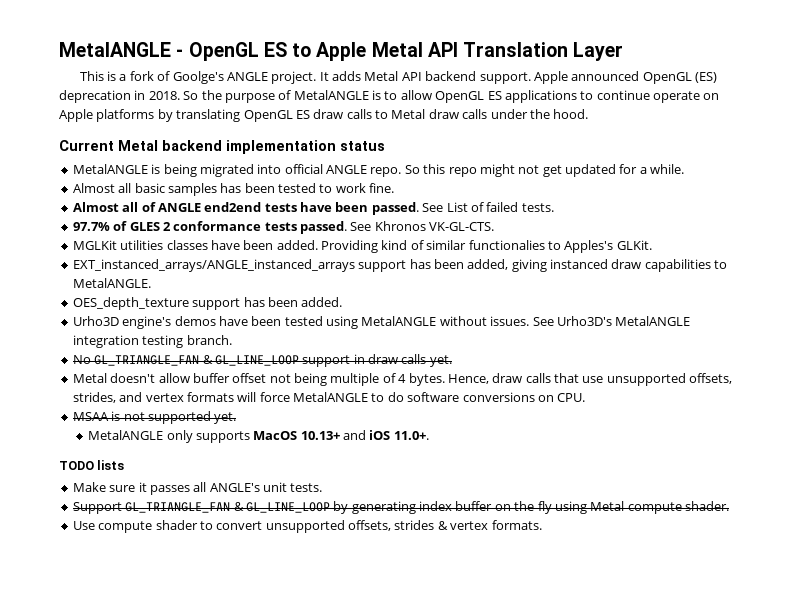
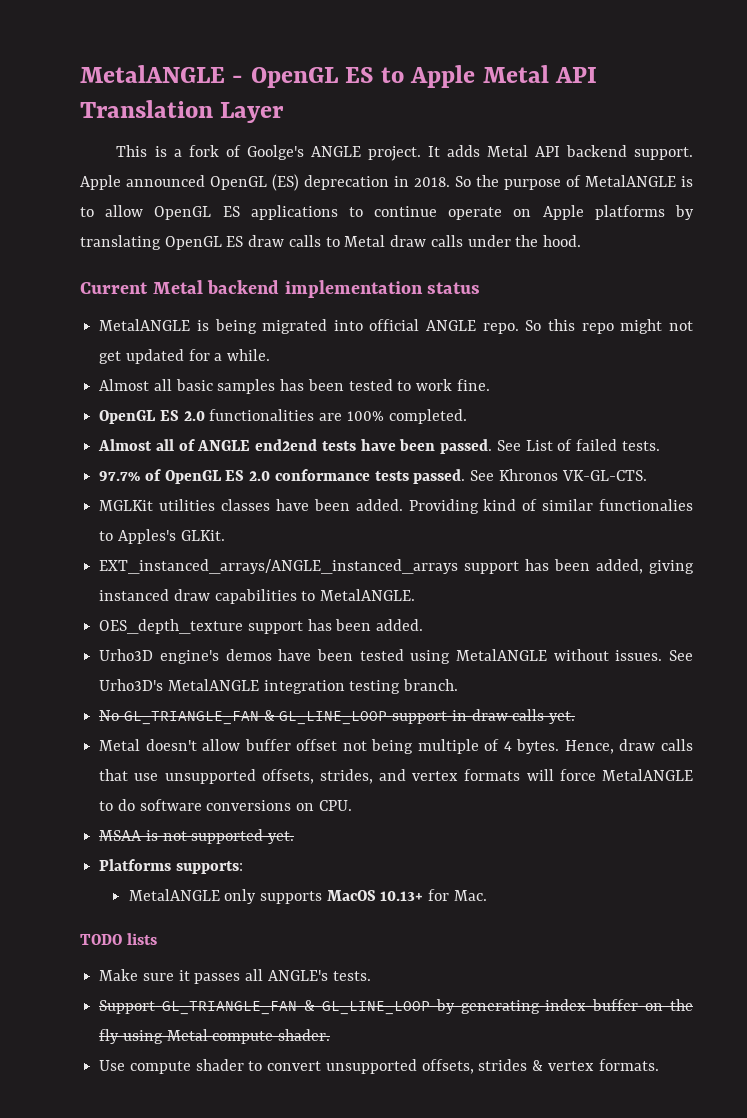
+ OpenGL ES 2.0 functionalities are 100% completed.
- 97.7% of GLES 2 conformance tests passed.
+ 97.7% of OpenGL ES 2.0 conformance tests passed.
+ Platforms supports:
- MetalANGLE only supports MacOS 10.13+ and iOS 11.0+.
+ MetalANGLE only supports MacOS 10.13+ for Mac.
- Make sure it passes all ANGLE's unit tests.
+ Make sure it passes all ANGLE's tests.

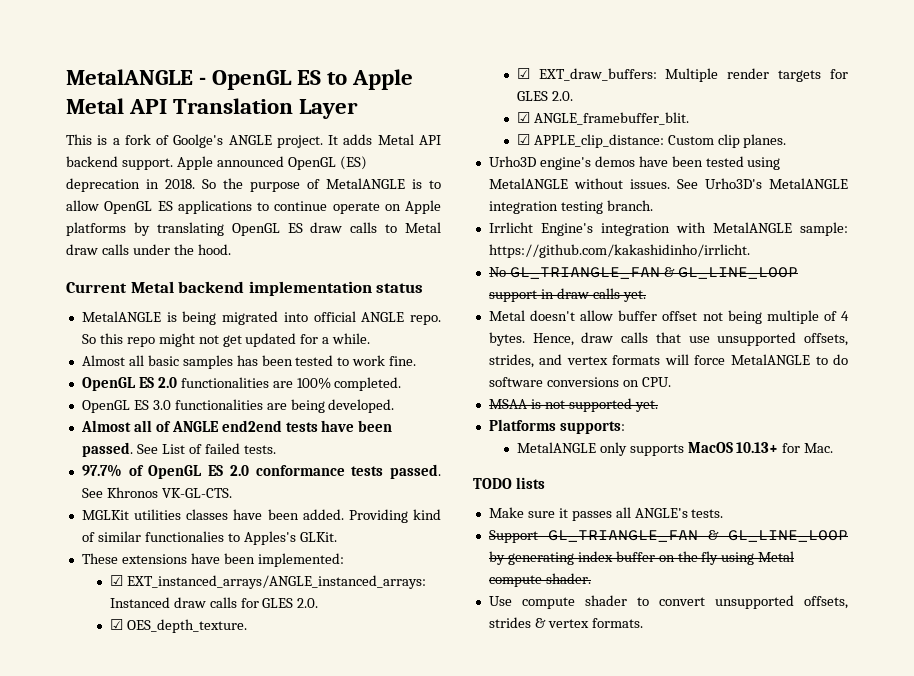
+ OpenGL ES 3.0 functionalities are being developed.
- EXT_instanced_arrays/ANGLE_instanced_arrays support has been added, giving instanced draw capabilities to MetalANGLE.
- OES_depth_texture support has been added.
+ These extensions have been implemented:
+ ☑ EXT_instanced_arrays/ANGLE_instanced_arrays: Instanced draw calls for GLES 2.0.
+ ☑ OES_depth_texture.
+ ☑ EXT_draw_buffers: Multiple render targets for GLES 2.0.
+ ☑ ANGLE_framebuffer_blit.
+ ☑ APPLE_clip_distance: Custom clip planes.
+ Irrlicht Engine's integration with MetalANGLE sample: https://github.com/kakashidinho/irrlicht.

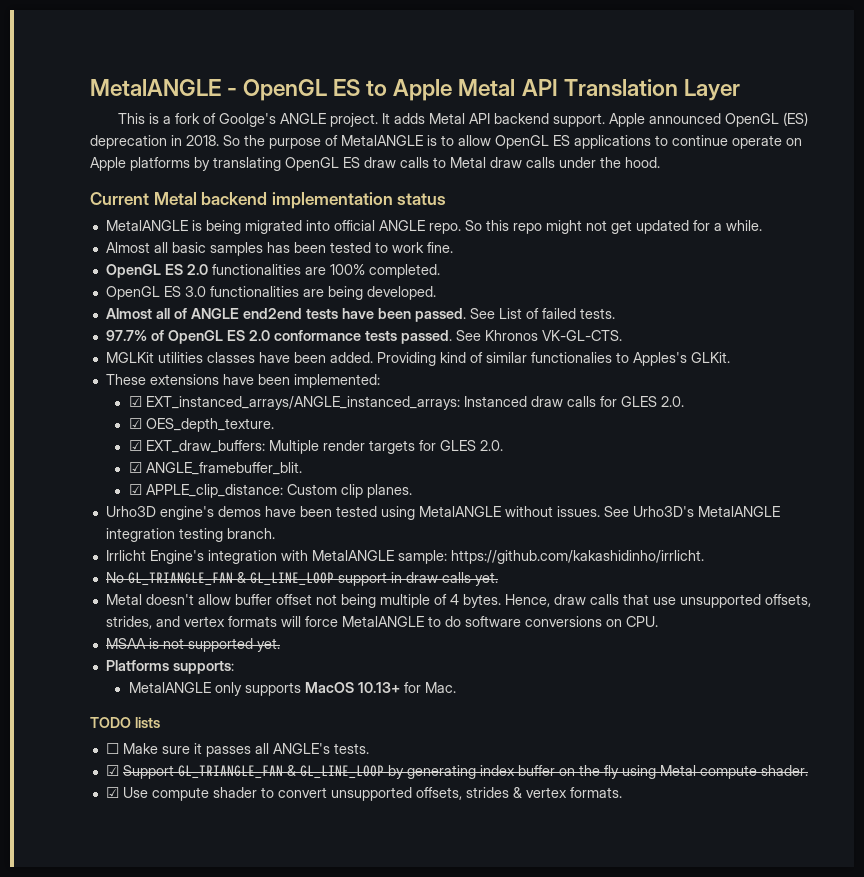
- Make sure it passes all ANGLE's tests.
+ ☐ Make sure it passes all ANGLE's tests.
- Support GL_TRIANGLE_FAN & GL_LINE_LOOP by generating index buffer on the fly using Metal compute shader.
+ ☑ Support GL_TRIANGLE_FAN & GL_LINE_LOOP by generating index buffer on the fly using Metal compute shader.
- Use compute shader to convert unsupported offsets, strides & vertex formats.
+ ☑ Use compute shader to convert unsupported offsets, strides & vertex formats.

